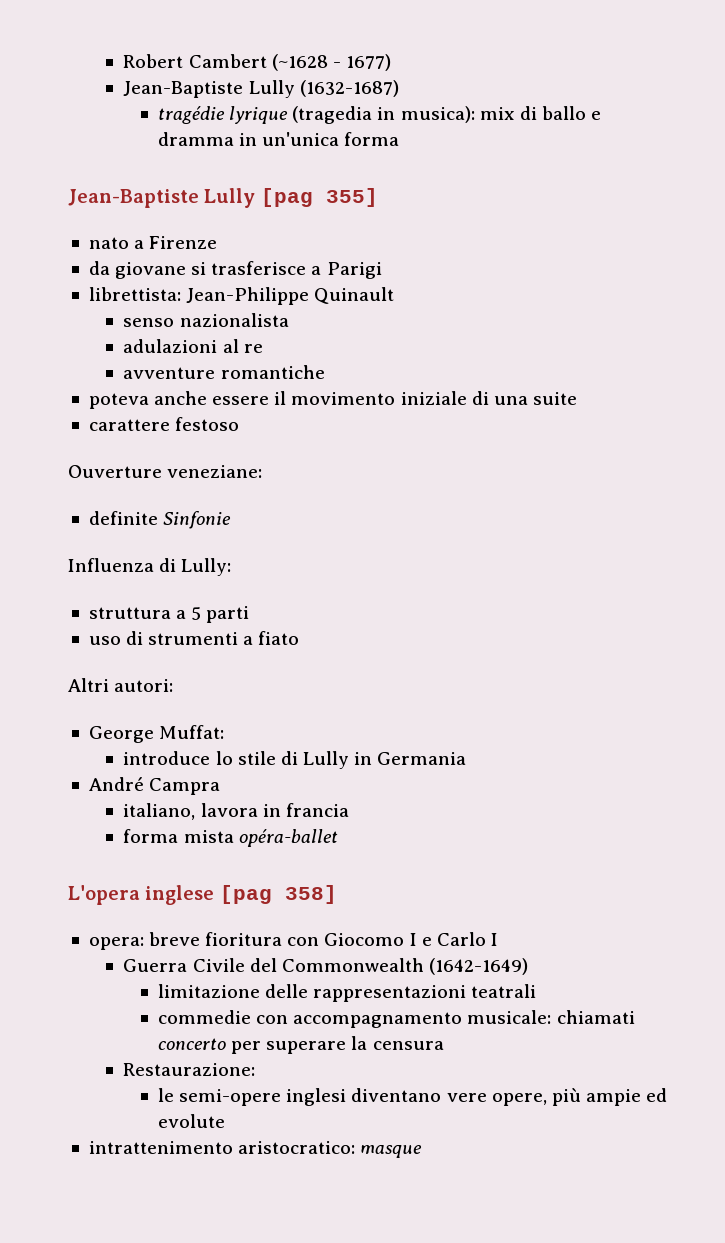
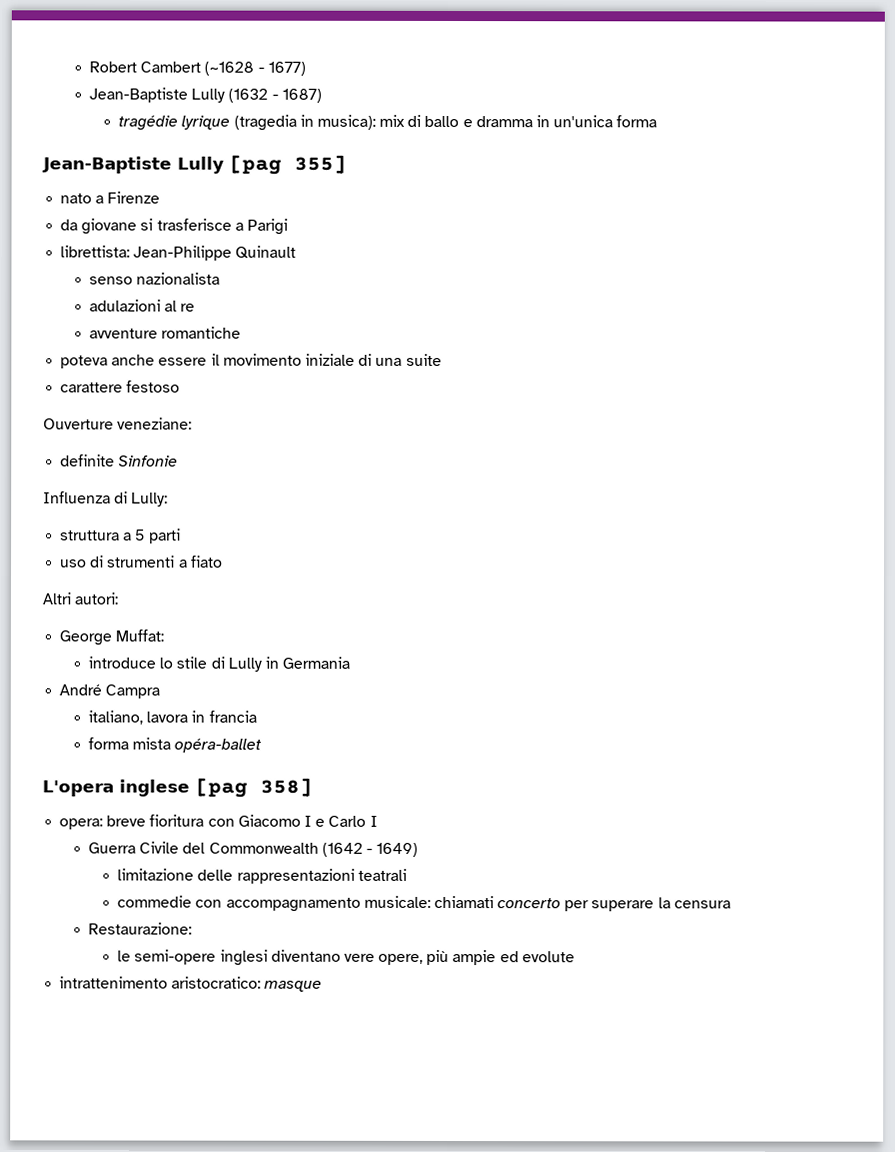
- Jean-Baptiste Lully (1632-1687)
+ Jean-Baptiste Lully (1632 - 1687)
- opera: breve fioritura con Giocomo I e Carlo I
+ opera: breve fioritura con Giacomo I e Carlo I
- Guerra Civile del Commonwealth (1642-1649)
+ Guerra Civile del Commonwealth (1642 - 1649)

